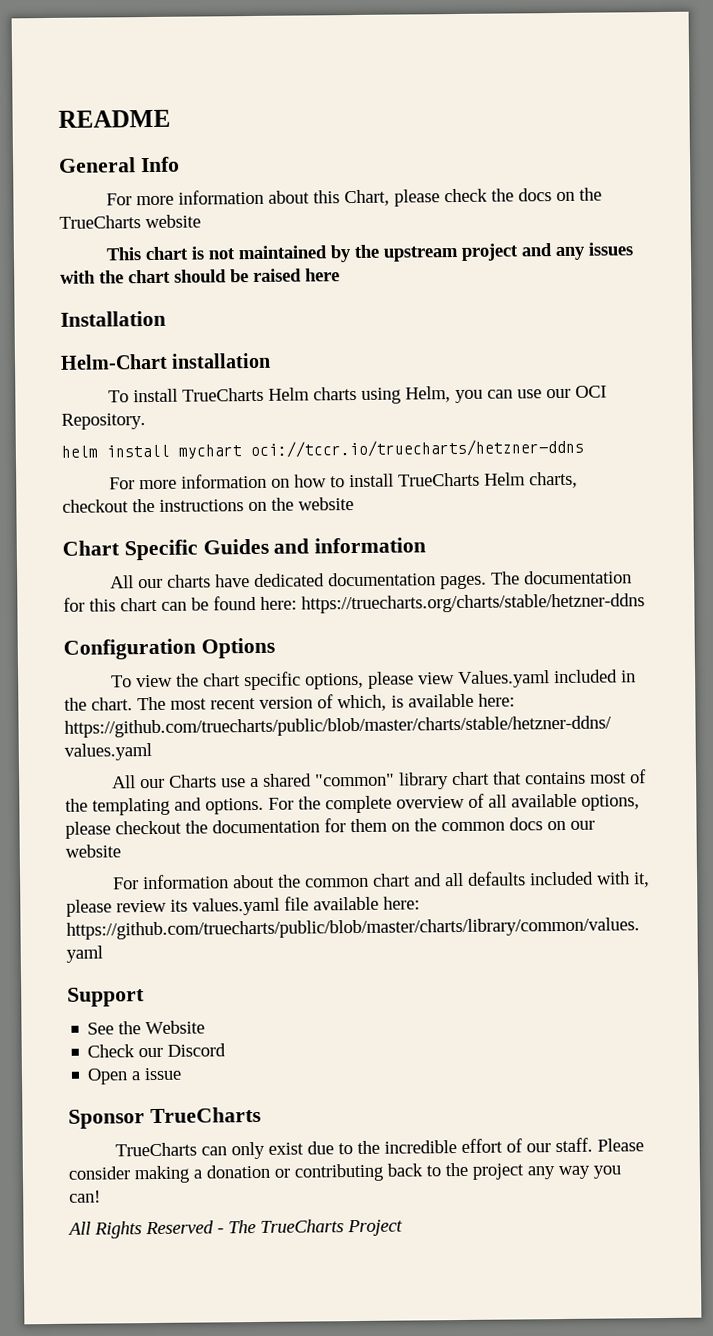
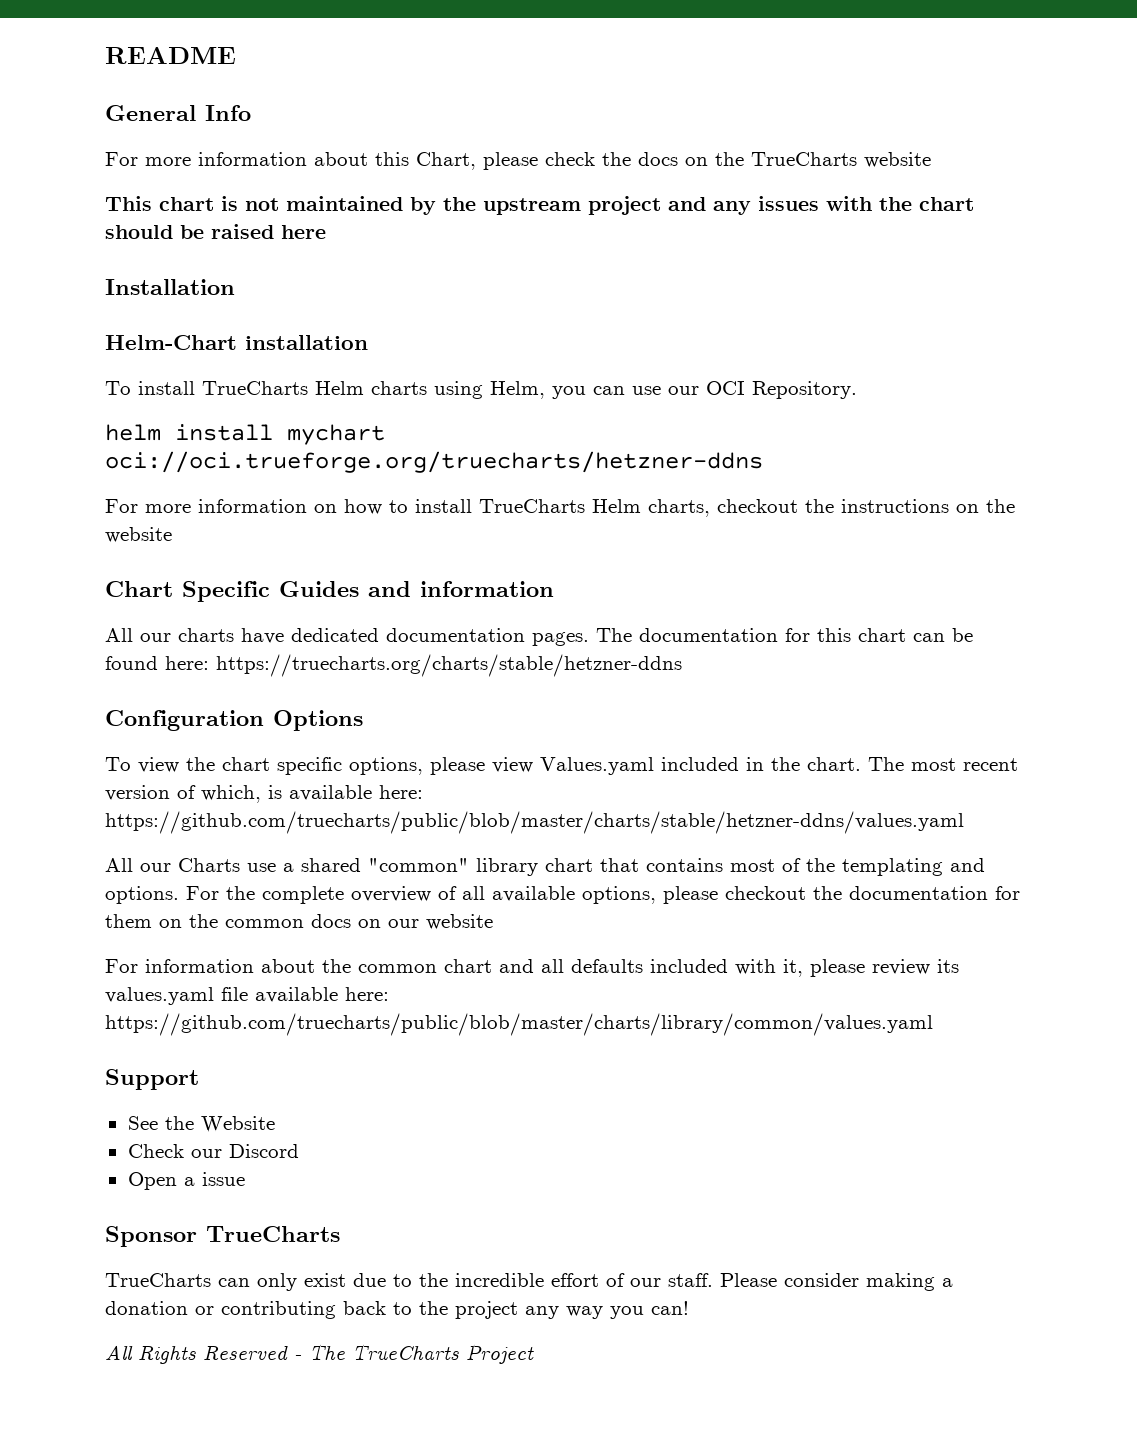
- helm install mychart oci://tccr.io/truecharts/hetzner-ddns
+ helm install mychart oci://oci.trueforge.org/truecharts/hetzner-ddns

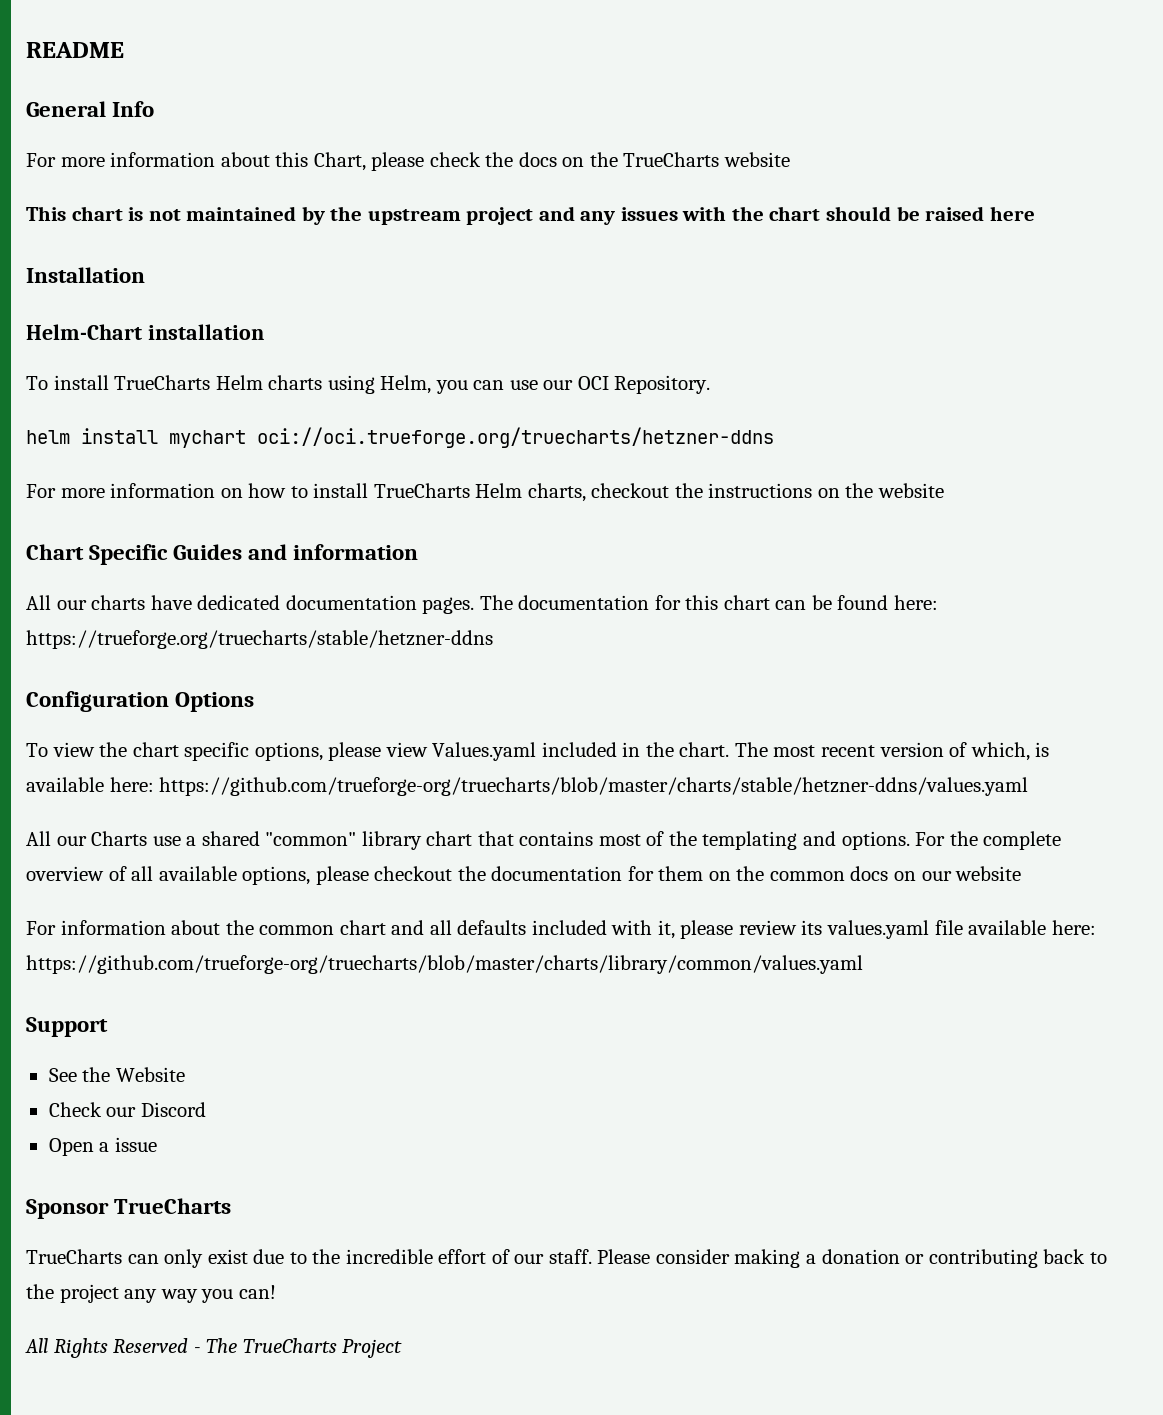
- The documentation for this chart can be found here: https://truecharts.org/charts/stable/hetzner-ddns
+ The documentation for this chart can be found here: https://trueforge.org/truecharts/stable/hetzner-ddns
- The most recent version of which, is available here: https://github.com/truecharts/public/blob/master/charts/stable/hetzner-ddns/values.yaml
+ The most recent version of which, is available here: https://github.com/trueforge-org/truecharts/blob/master/charts/stable/hetzner-ddns/values.yaml
- For information about the common chart and all defaults included with it, please review its values.yaml file available here: https://github.com/truecharts/public/blob/master/charts/library/common/values.yaml
+ For information about the common chart and all defaults included with it, please review its values.yaml file available here: https://github.com/trueforge-org/truecharts/blob/master/charts/library/common/values.yaml

